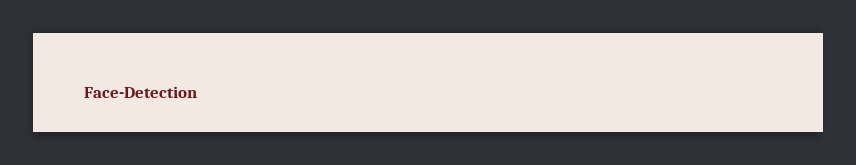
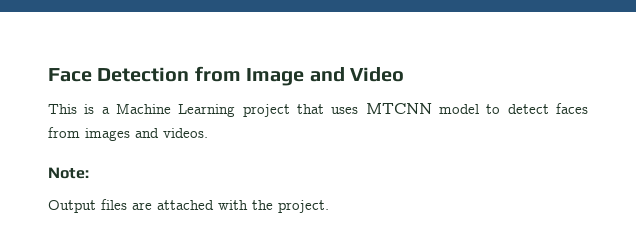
- Face-Detection
+ Face Detection from Image and Video
+ This is a Machine Learning project that uses MTCNN model to detect faces from images and videos.
+ Note:
+ Output files are attached with the project.

